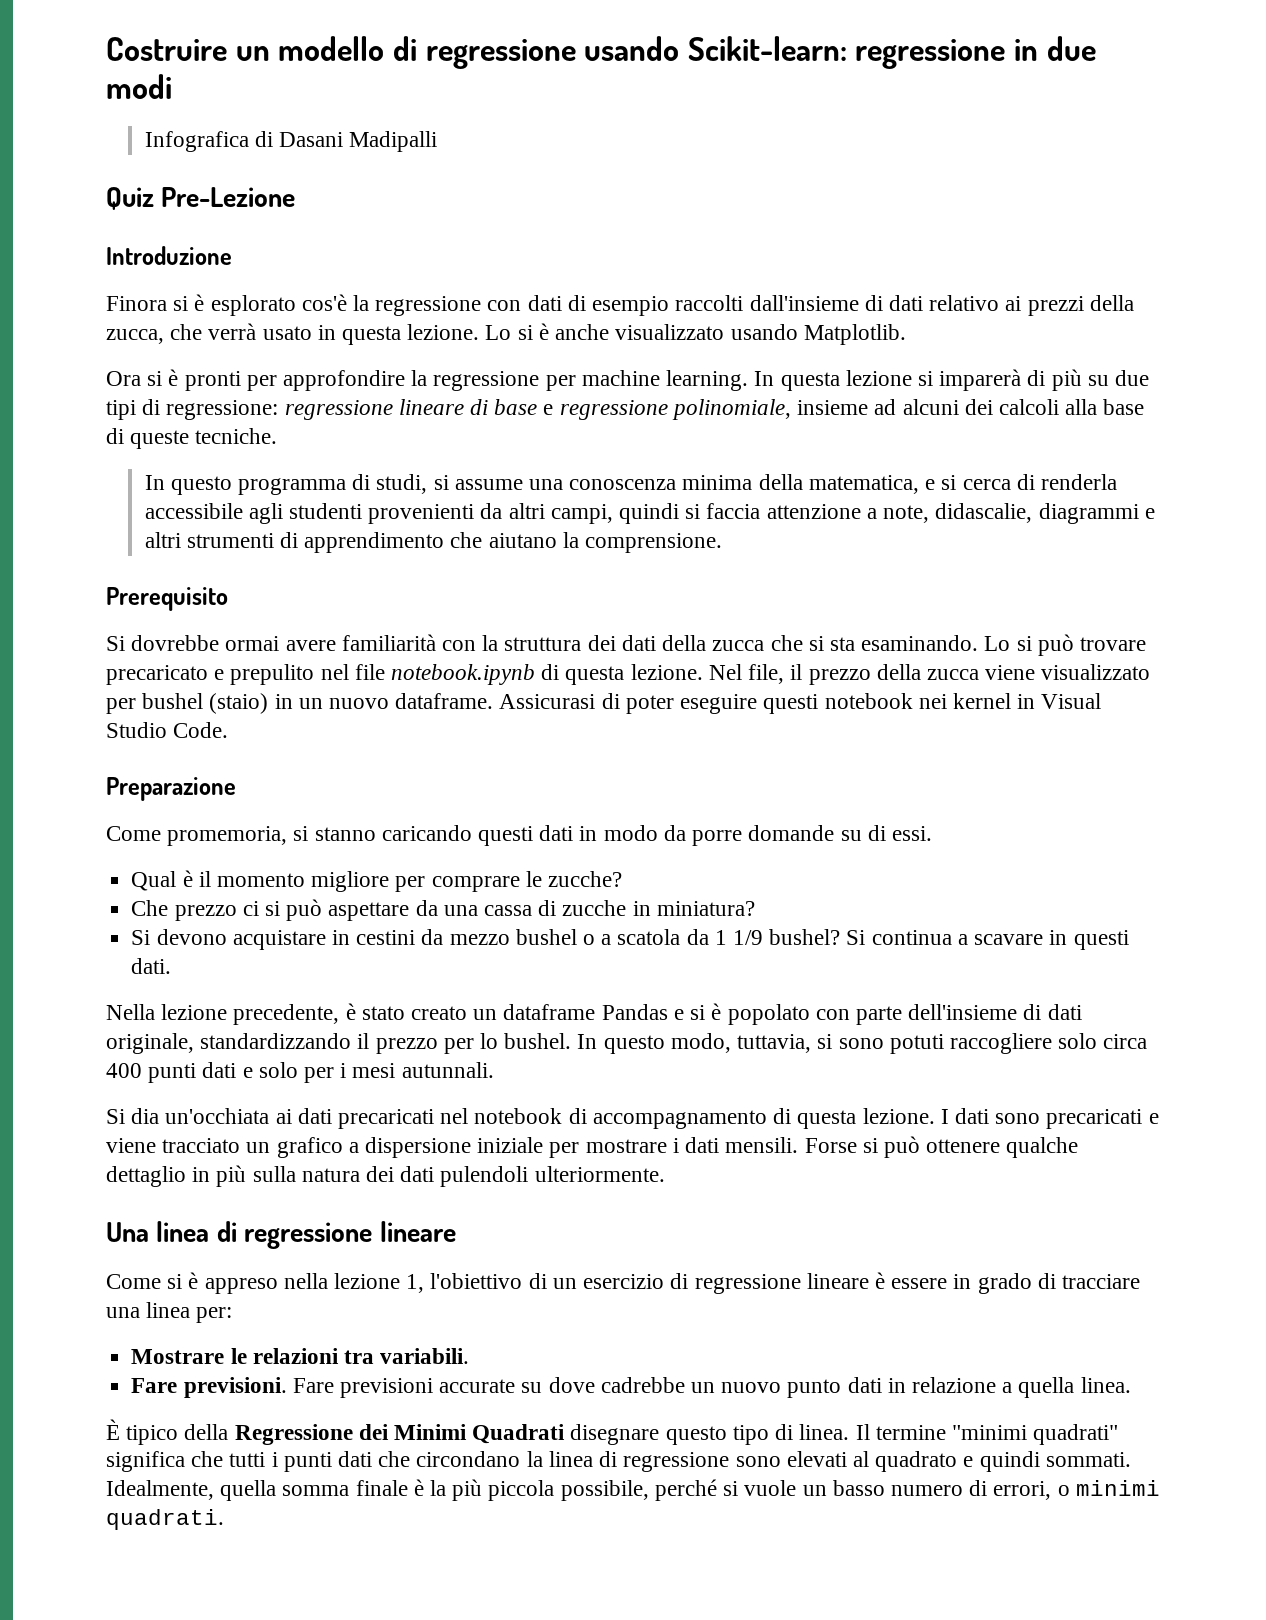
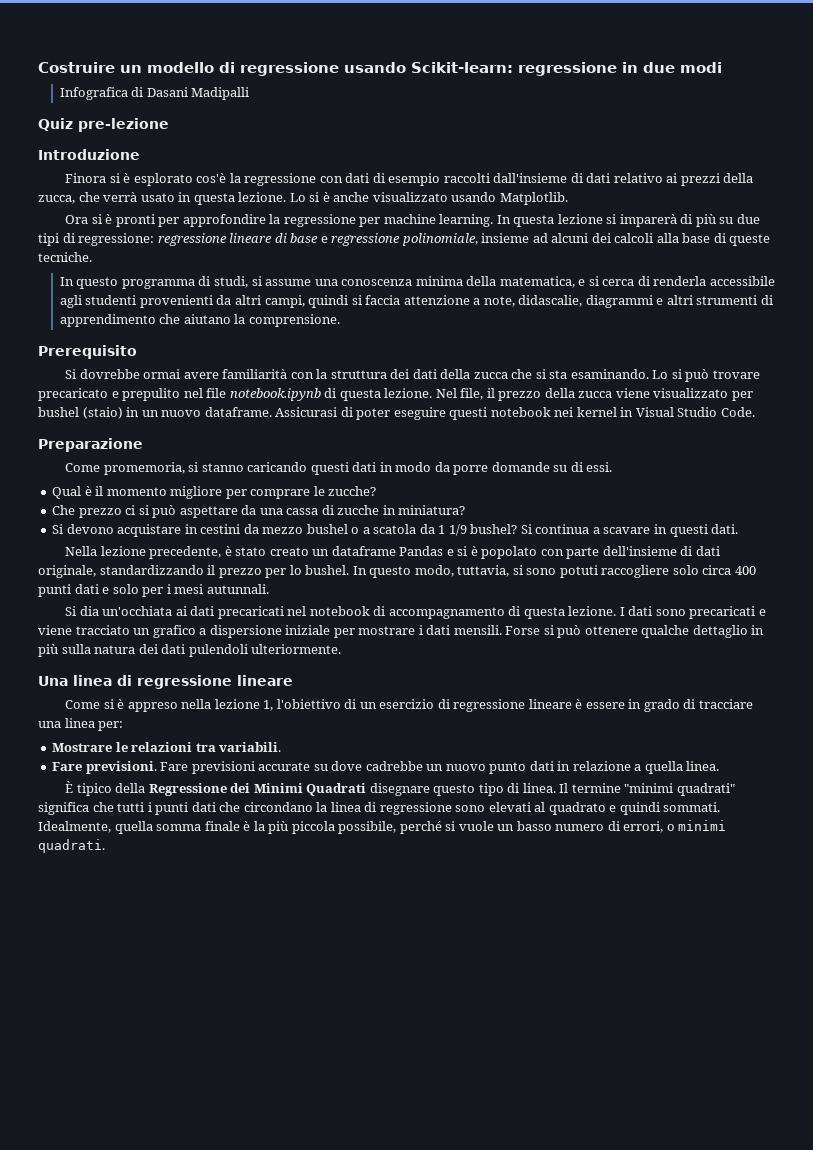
- Quiz Pre-Lezione
+ Quiz pre-lezione

